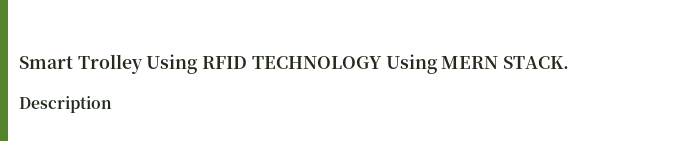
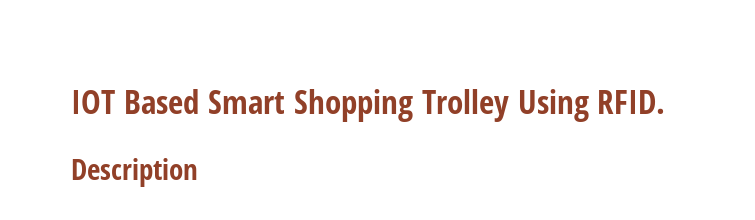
- Smart Trolley Using RFID TECHNOLOGY Using MERN STACK.
+ IOT Based Smart Shopping Trolley Using RFID.

